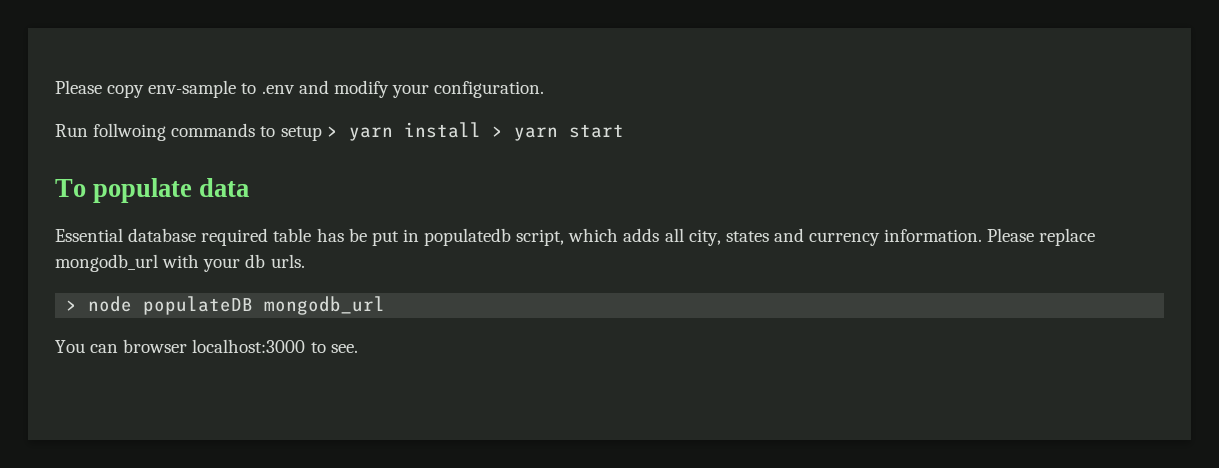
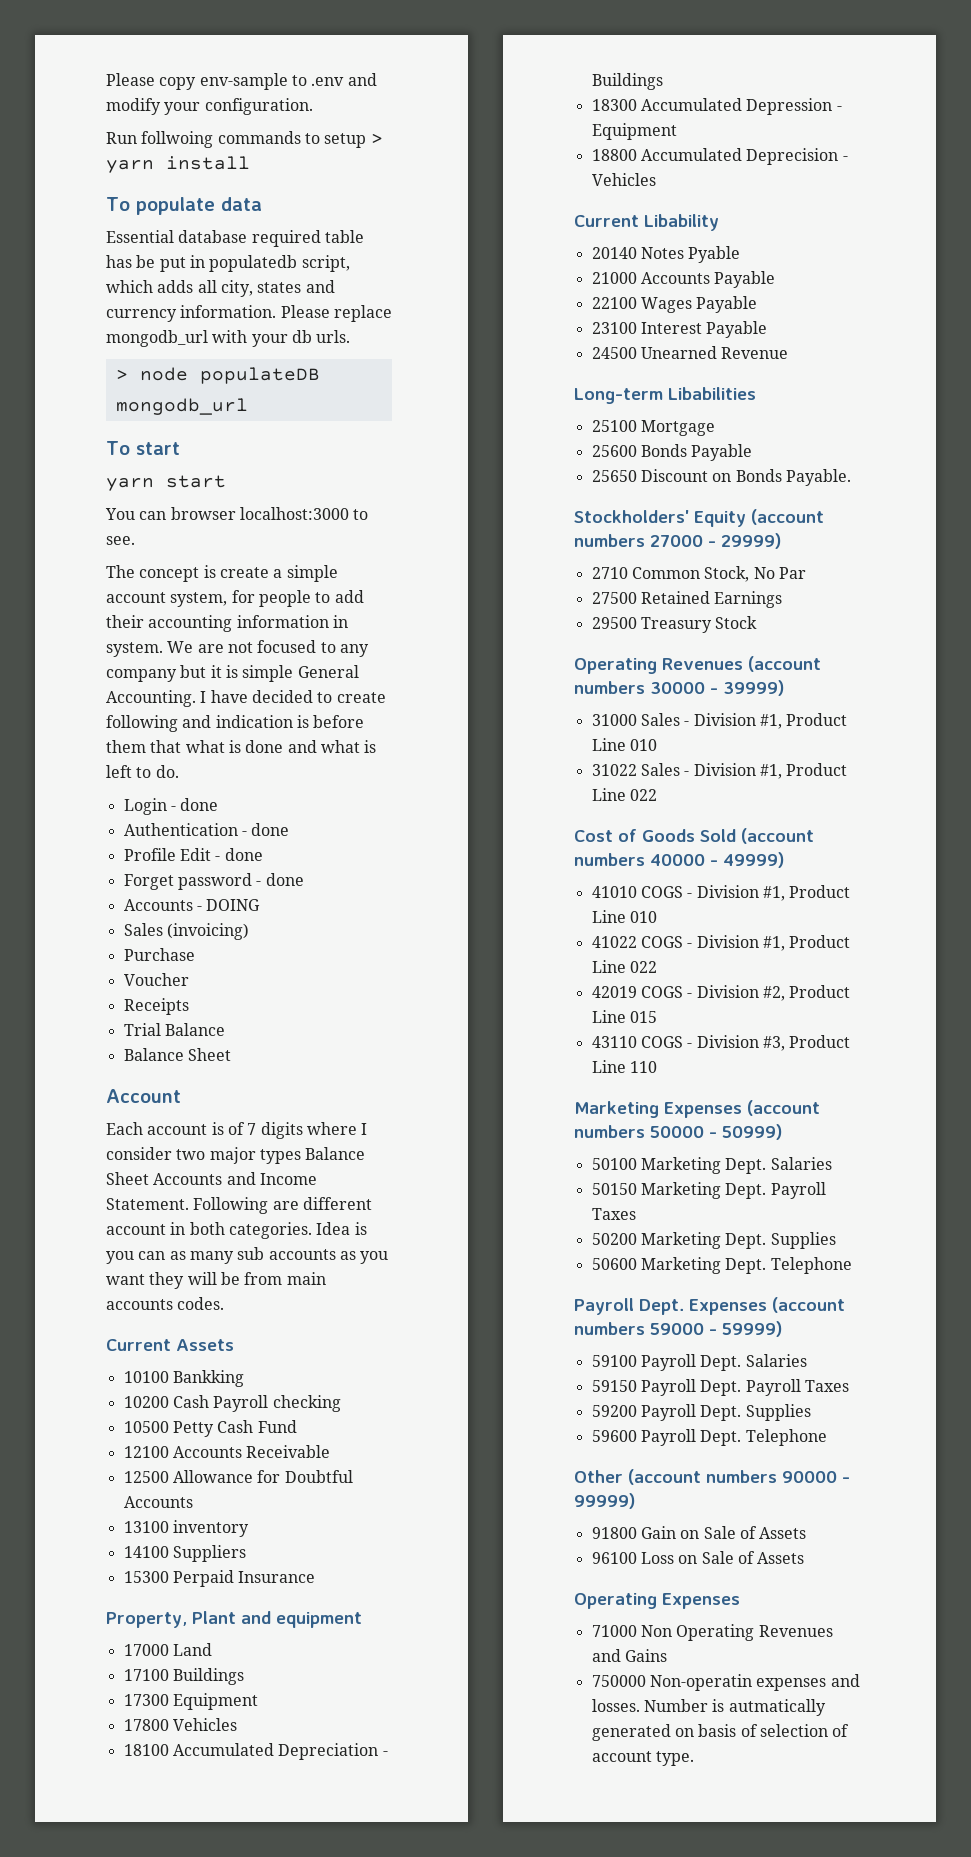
- Run follwoing commands to setup > yarn install > yarn start
+ Run follwoing commands to setup > yarn install
+ To start
+ yarn start
+ The concept is create a simple account system, for people to add their accounting information in system. We are not focused to any company but it is simple General Accounting. I have decided to create following and indication is before them that what is done and what is left to do.
+ Login - done
+ Authentication - done
+ Profile Edit - done
+ Forget password - done
+ Accounts - DOING
+ Sales (invoicing)
+ Purchase
+ Voucher
+ Receipts
+ Trial Balance
+ Balance Sheet
+ Account
+ Each account is of 7 digits where I consider two major types Balance Sheet Accounts and Income Statement. Following are different account in both categories. Idea is you can as many sub accounts as you want they will be from main accounts codes.
+ Current Assets
+ 10100 Bankking
+ 10200 Cash Payroll checking
+ 10500 Petty Cash Fund
+ 12100 Accounts Receivable
+ 12500 Allowance for Doubtful Accounts
+ 13100 inventory
+ 14100 Suppliers
+ 15300 Perpaid Insurance
+ Property, Plant and equipment
+ 17000 Land
+ 17100 Buildings
+ 17300 Equipment
+ 17800 Vehicles
+ 18100 Accumulated Depreciation - Buildings
+ 18300 Accumulated Depression - Equipment
+ 18800 Accumulated Deprecision - Vehicles
+ Current Libability
+ 20140 Notes Pyable
+ 21000 Accounts Payable
+ 22100 Wages Payable
+ 23100 Interest Payable
+ 24500 Unearned Revenue
+ Long-term Libabilities
+ 25100 Mortgage
+ 25600 Bonds Payable
+ 25650 Discount on Bonds Payable.
+ Stockholders' Equity (account numbers 27000 - 29999)
+ 2710 Common Stock, No Par
+ 27500 Retained Earnings
+ 29500 Treasury Stock
+ Operating Revenues (account numbers 30000 - 39999)
+ 31000 Sales - Division #1, Product Line 010
+ 31022 Sales - Division #1, Product Line 022
+ Cost of Goods Sold (account numbers 40000 - 49999)
+ 41010 COGS - Division #1, Product Line 010
+ 41022 COGS - Division #1, Product Line 022
+ 42019 COGS - Division #2, Product Line 015
+ 43110 COGS - Division #3, Product Line 110
+ Marketing Expenses (account numbers 50000 - 50999)
+ 50100 Marketing Dept. Salaries
+ 50150 Marketing Dept. Payroll Taxes
+ 50200 Marketing Dept. Supplies
+ 50600 Marketing Dept. Telephone
+ Payroll Dept. Expenses (account numbers 59000 - 59999)
+ 59100 Payroll Dept. Salaries
+ 59150 Payroll Dept. Payroll Taxes
+ 59200 Payroll Dept. Supplies
+ 59600 Payroll Dept. Telephone
+ Other (account numbers 90000 - 99999)
+ 91800 Gain on Sale of Assets
+ 96100 Loss on Sale of Assets
+ Operating Expenses
+ 71000 Non Operating Revenues and Gains
+ 750000 Non-operatin expenses and losses. Number is autmatically generated on basis of selection of account type.

